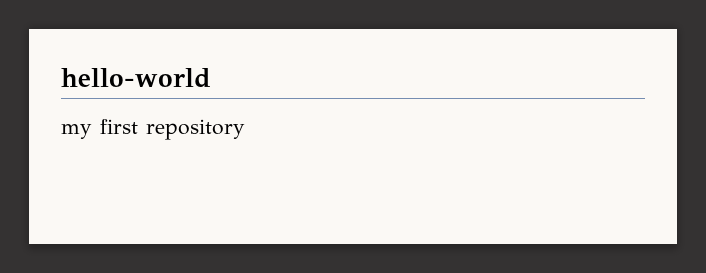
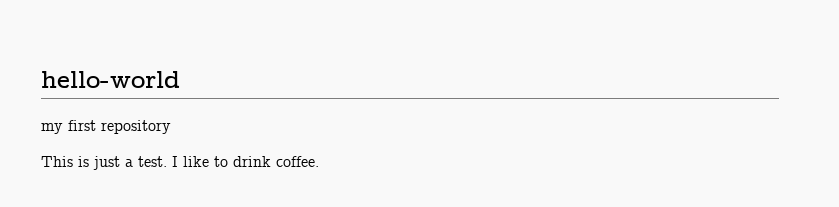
+ This is just a test. I like to drink coffee.

